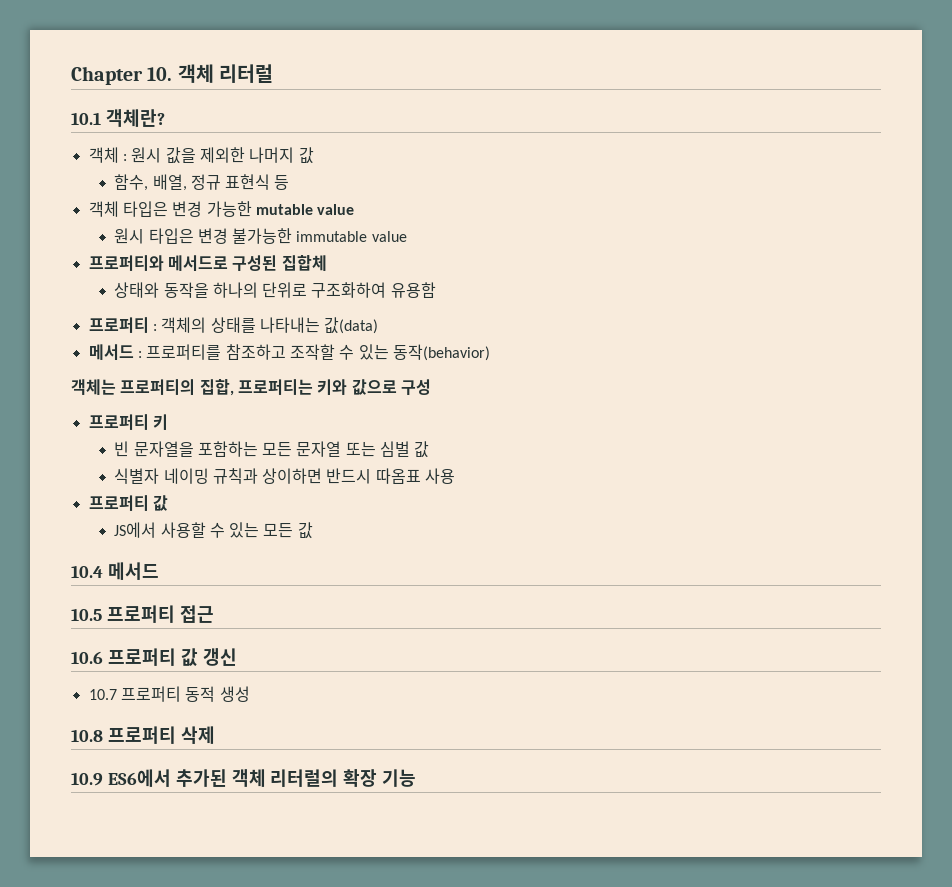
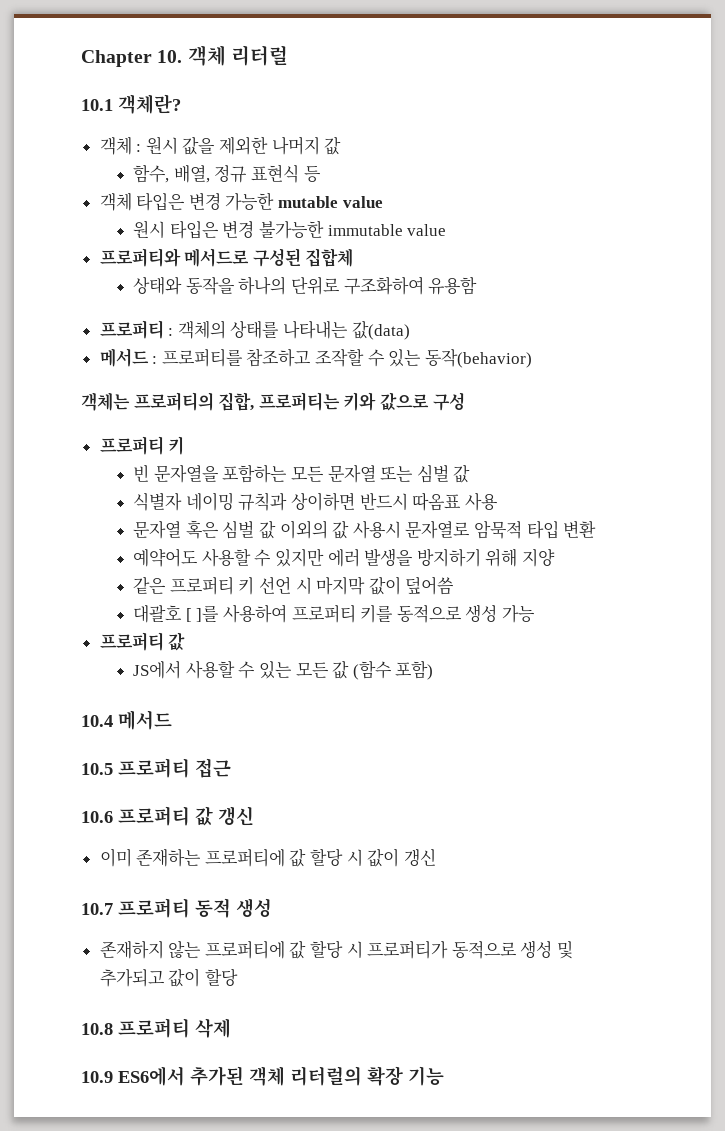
+ 문자열 혹은 심벌 값 이외의 값 사용시 문자열로 암묵적 타입 변환
+ 예약어도 사용할 수 있지만 에러 발생을 방지하기 위해 지양
+ 같은 프로퍼티 키 선언 시 마지막 값이 덮어씀
+ 대괄호 [ ]를 사용하여 프로퍼티 키를 동적으로 생성 가능
- JS에서 사용할 수 있는 모든 값
+ JS에서 사용할 수 있는 모든 값 (함수 포함)
+ 이미 존재하는 프로퍼티에 값 할당 시 값이 갱신
  10.7 프로퍼티 동적 생성
+ 존재하지 않는 프로퍼티에 값 할당 시 프로퍼티가 동적으로 생성 및 추가되고 값이 할당

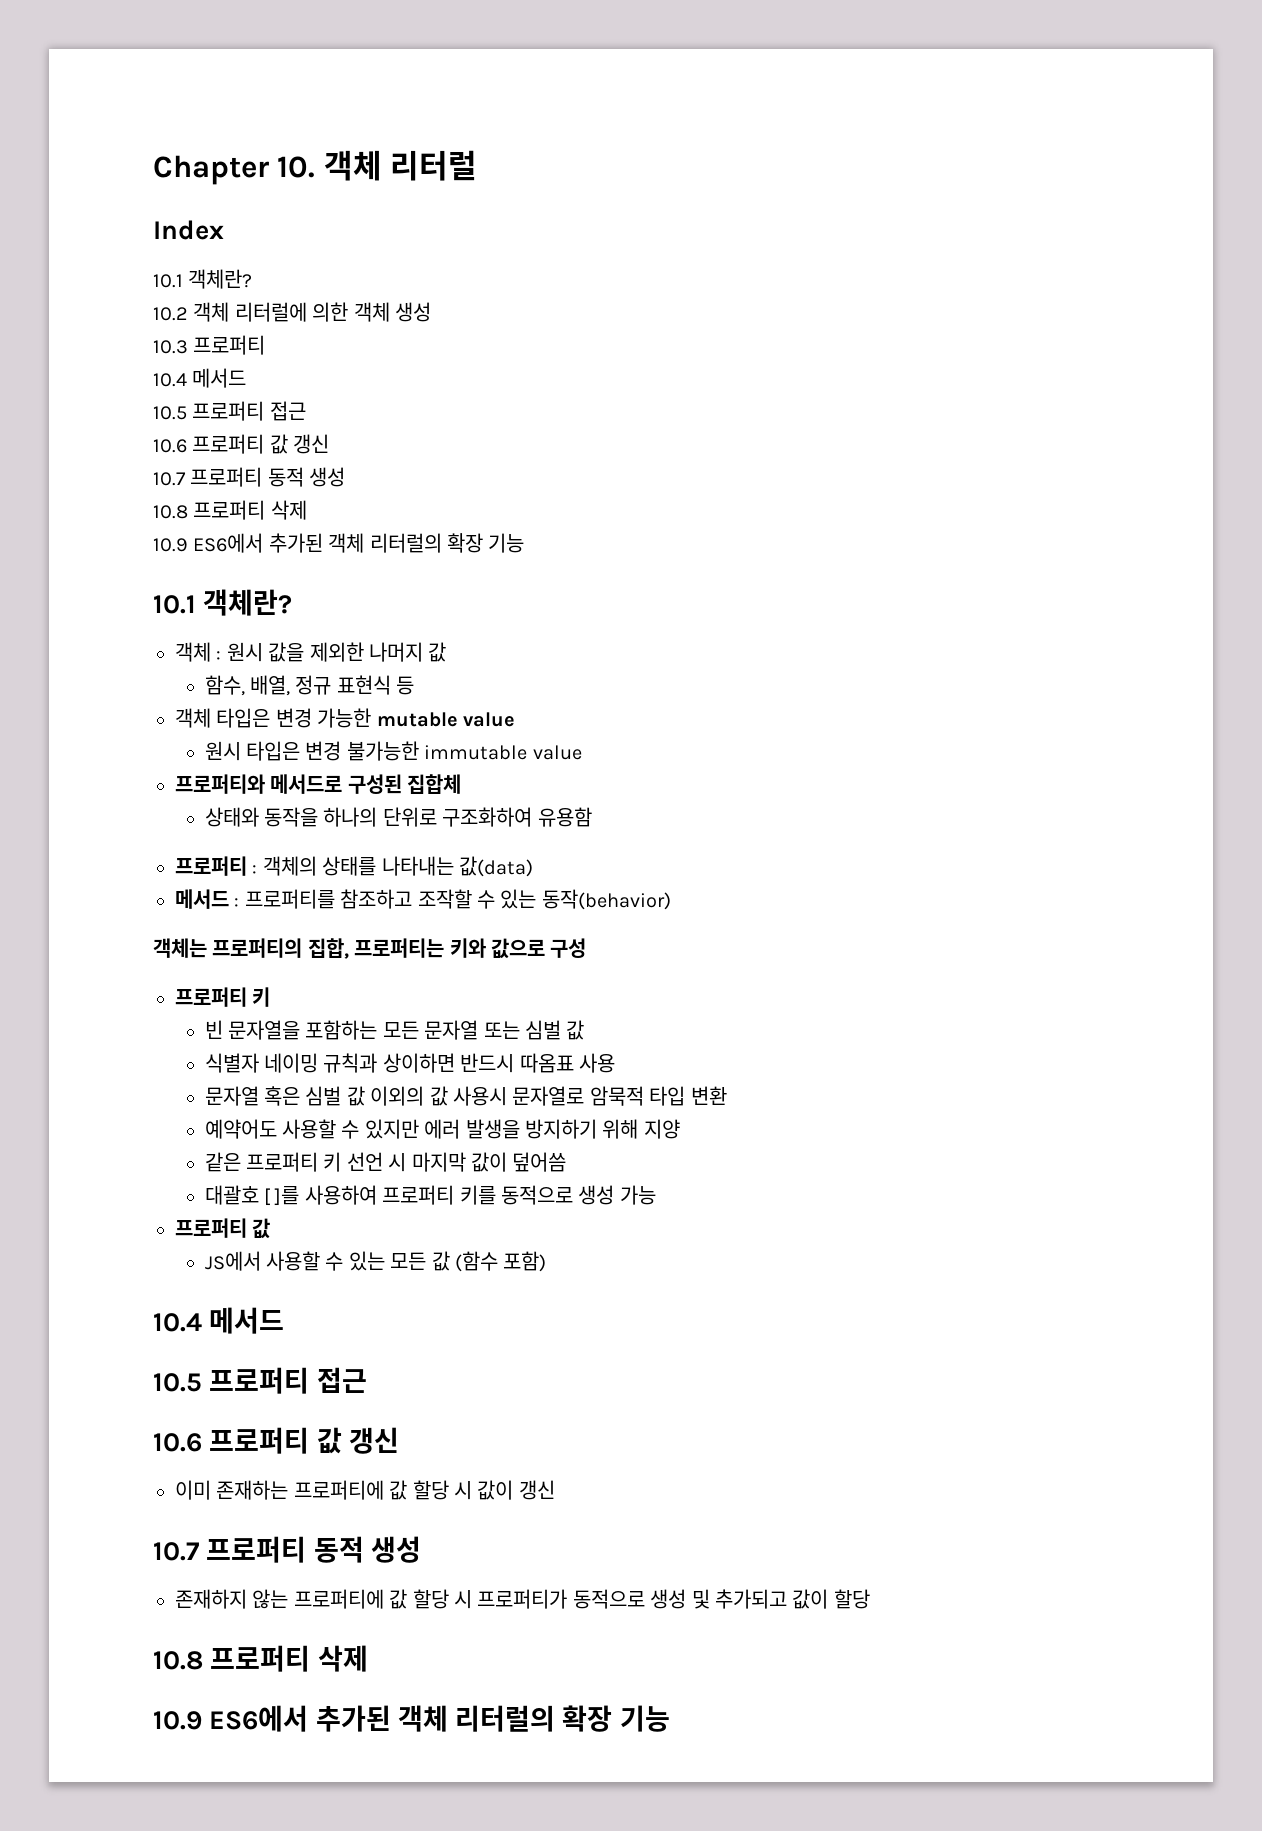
+ Index
+ 10.1 객체란?
+ 10.2 객체 리터럴에 의한 객체 생성
+ 10.3 프로퍼티
+ 10.4 메서드
+ 10.5 프로퍼티 접근
+ 10.6 프로퍼티 값 갱신
+ 10.7 프로퍼티 동적 생성
+ 10.8 프로퍼티 삭제
+ 10.9 ES6에서 추가된 객체 리터럴의 확장 기능

